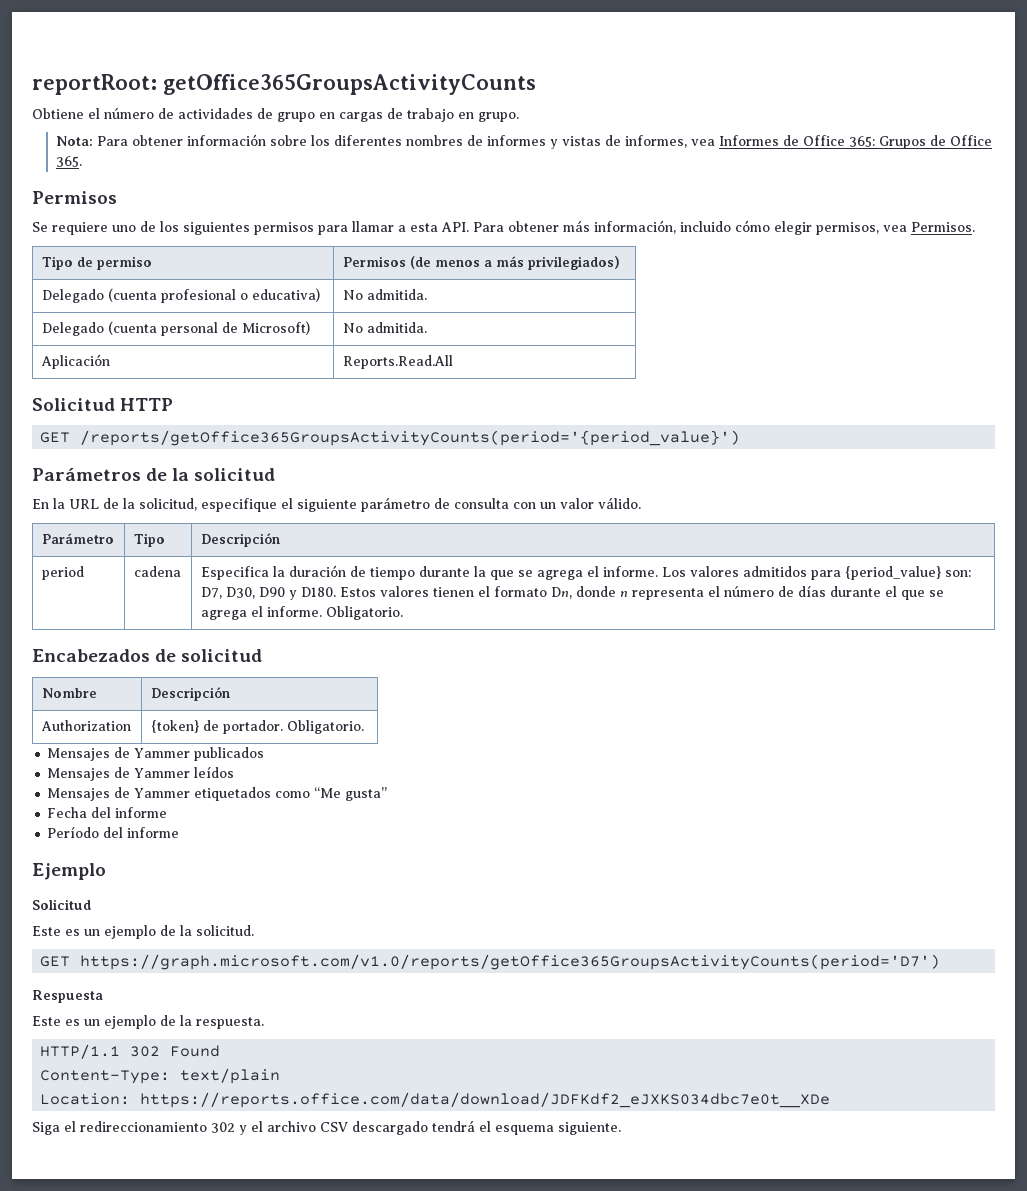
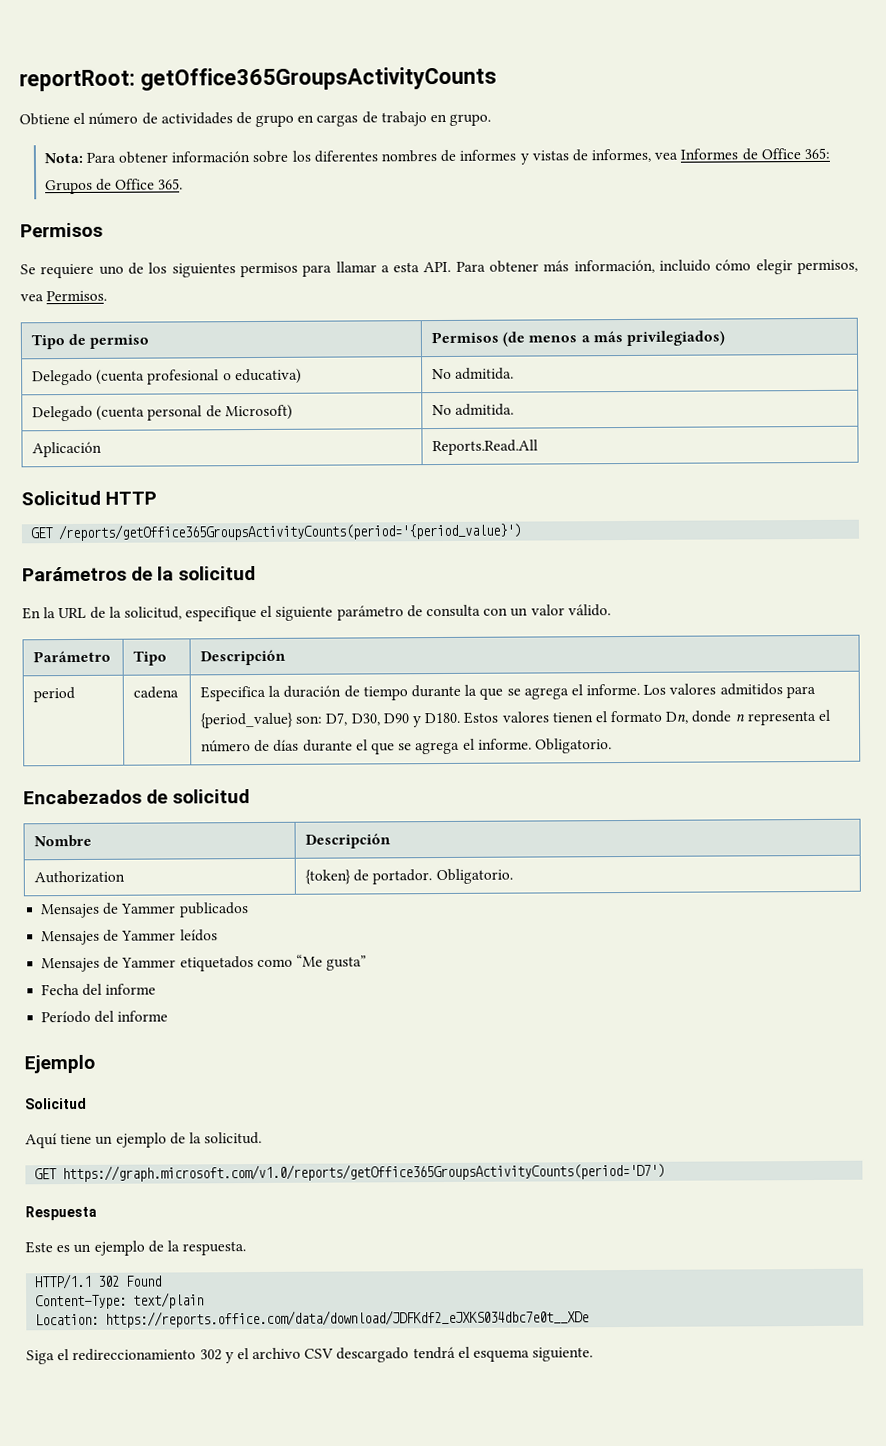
- Este es un ejemplo de la solicitud.
+ Aquí tiene un ejemplo de la solicitud.

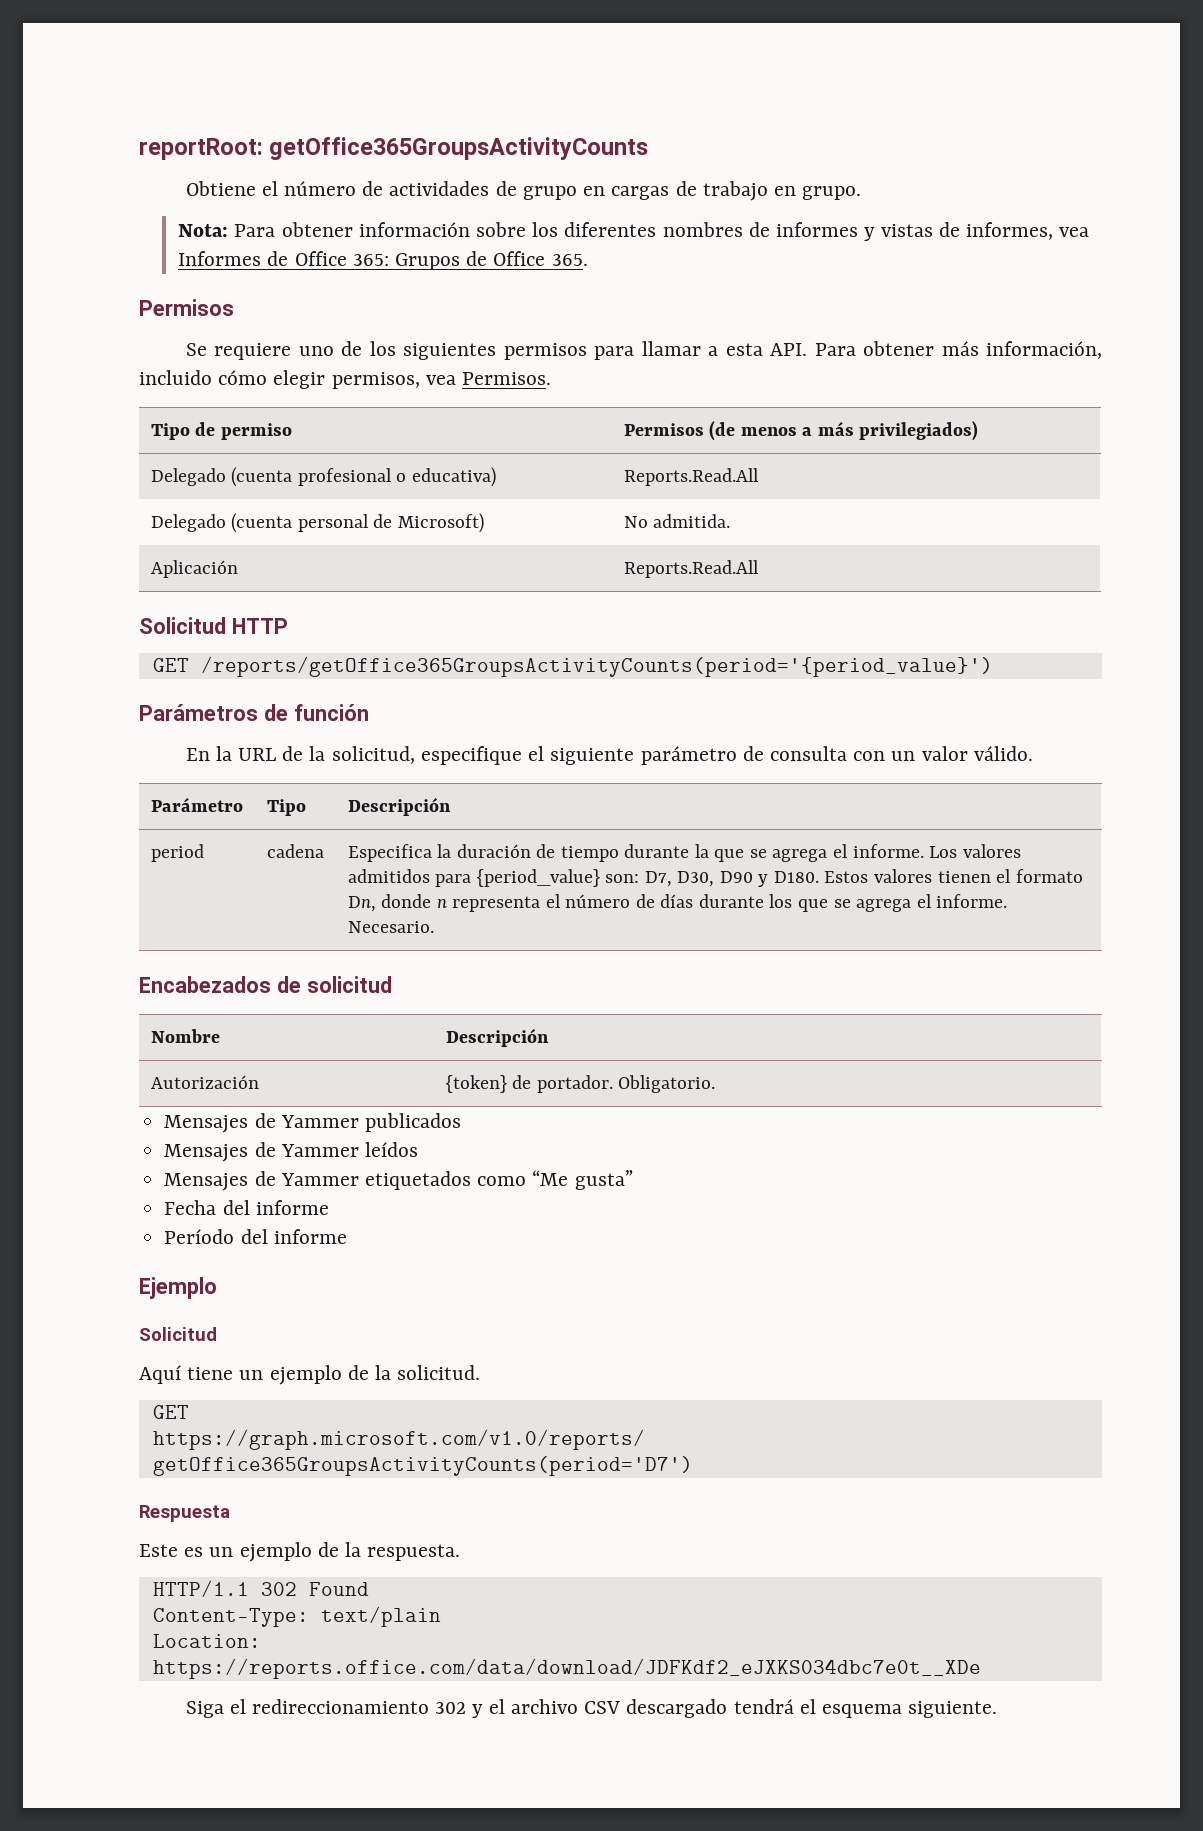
- Delegado (cuenta profesional o educativa) | No admitida.
+ Delegado (cuenta profesional o educativa) | Reports.Read.All
- Parámetros de la solicitud
+ Parámetros de función
- Estos valores tienen el formato Dn, donde n representa el número de días durante el que se agrega el informe. Obligatorio.
+ Estos valores tienen el formato Dn, donde n representa el número de días durante los que se agrega el informe. Necesario.
- Authorization | {token} de portador. Obligatorio.
+ Autorización | {token} de portador. Obligatorio.

